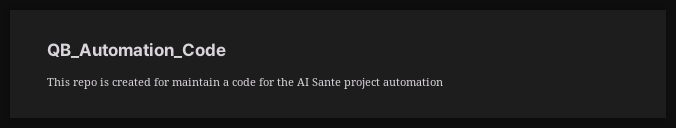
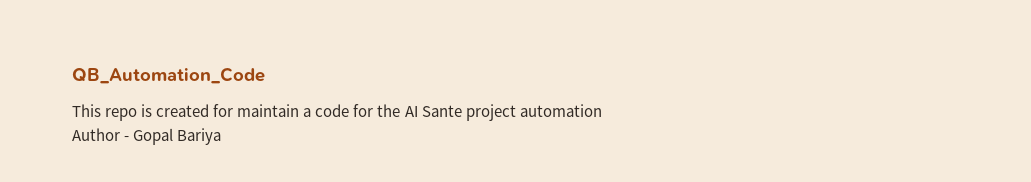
+ Author - Gopal Bariya

